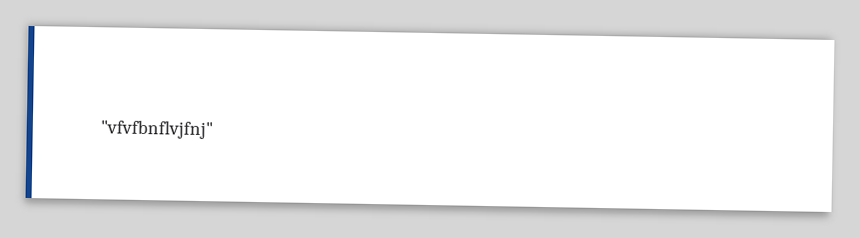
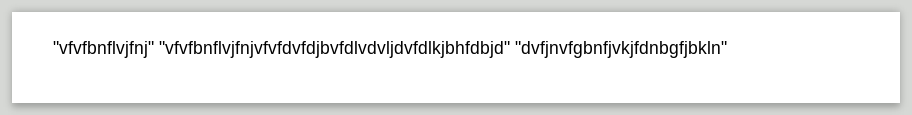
- "vfvfbnflvjfnj"
+ "vfvfbnflvjfnj" "vfvfbnflvjfnjvfvfdvfdjbvfdlvdvljdvfdlkjbhfdbjd" "dvfjnvfgbnfjvkjfdnbgfjbkln"

